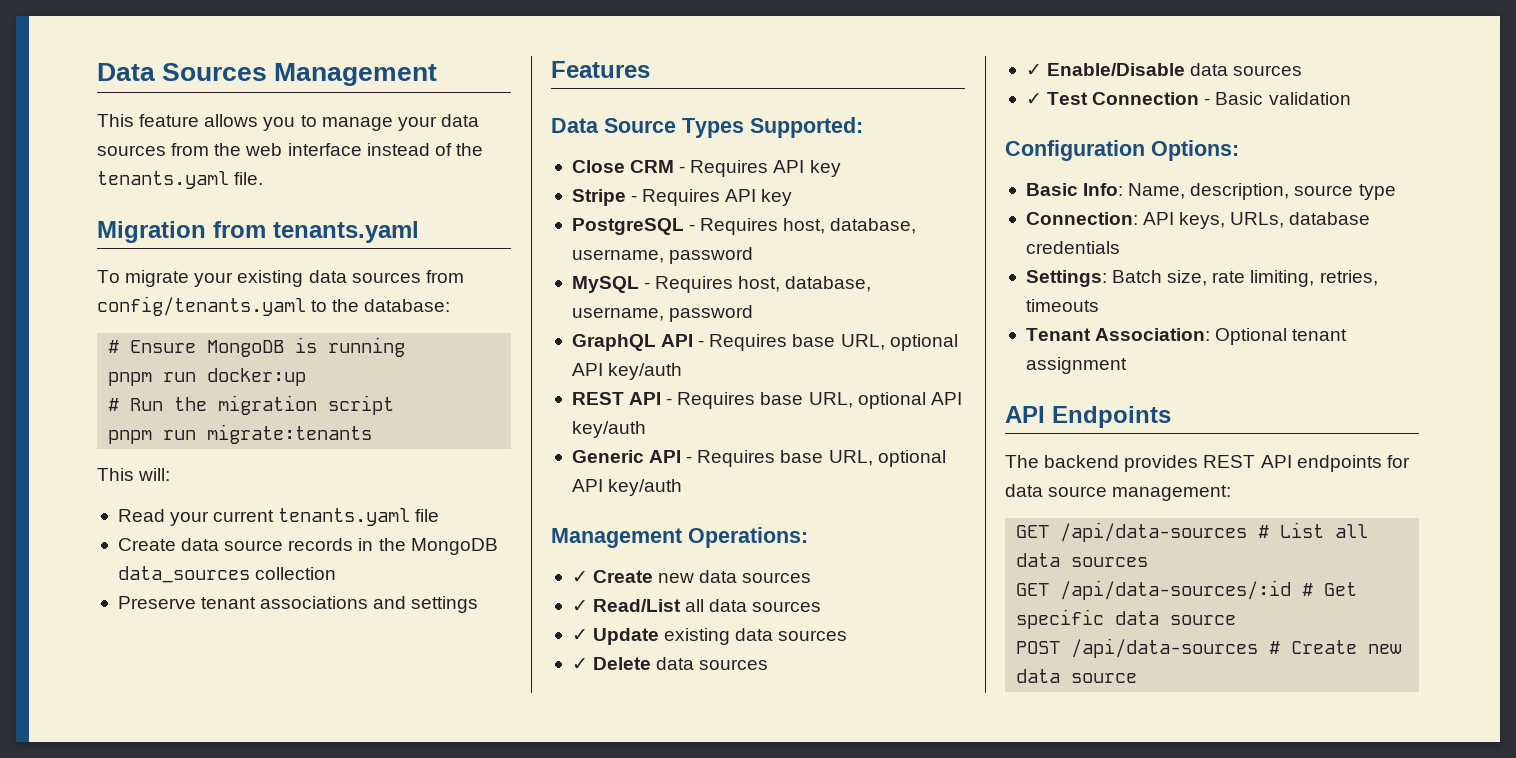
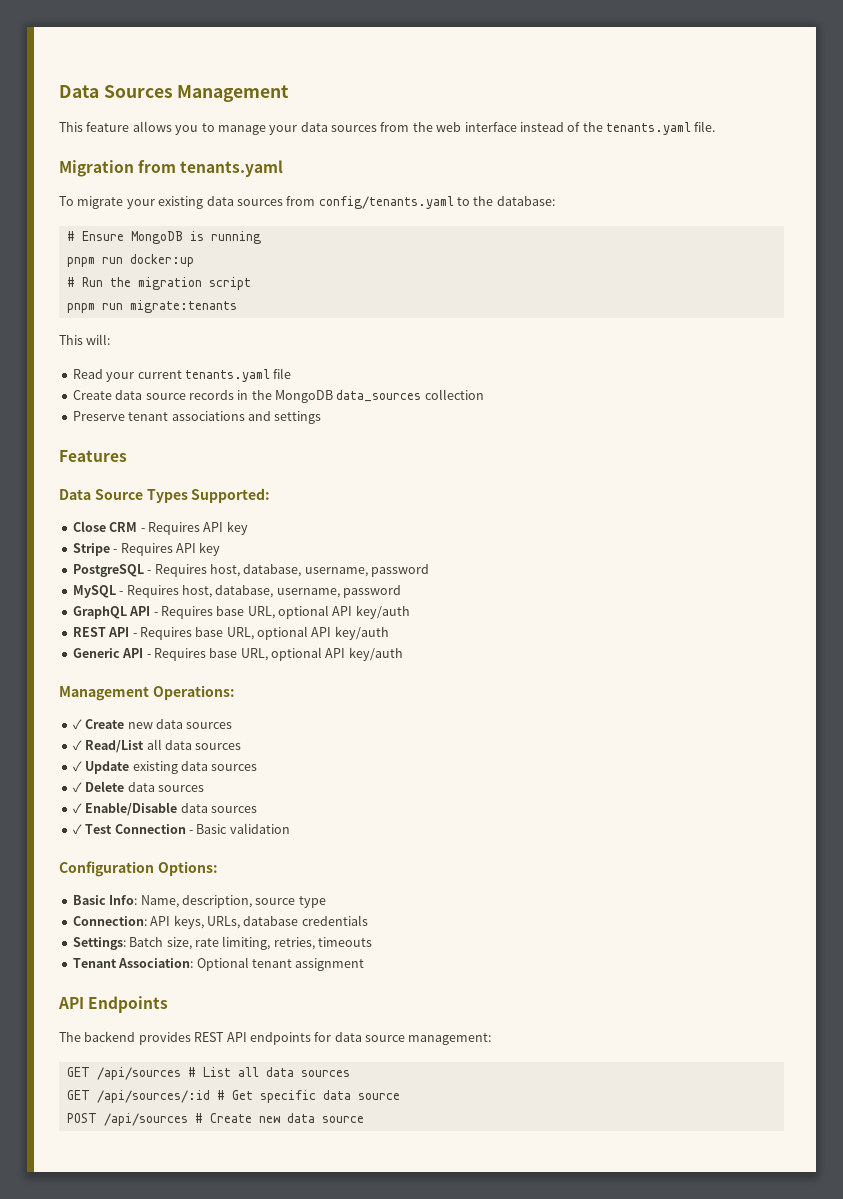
- GET /api/data-sources # List all data sources
+ GET /api/sources # List all data sources
- GET /api/data-sources/:id # Get specific data source
+ GET /api/sources/:id # Get specific data source
- POST /api/data-sources # Create new data source
+ POST /api/sources # Create new data source

